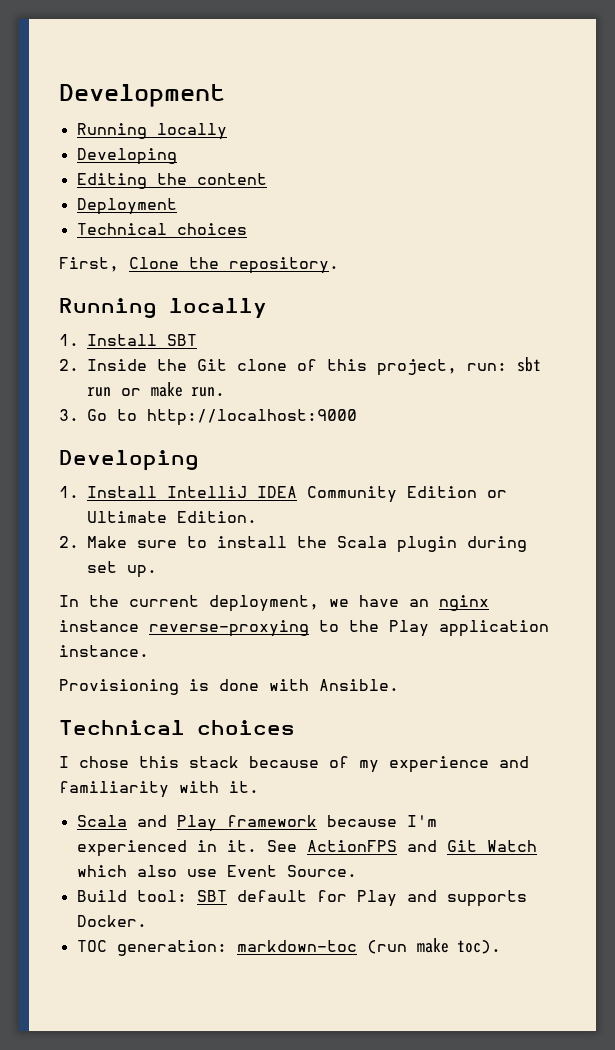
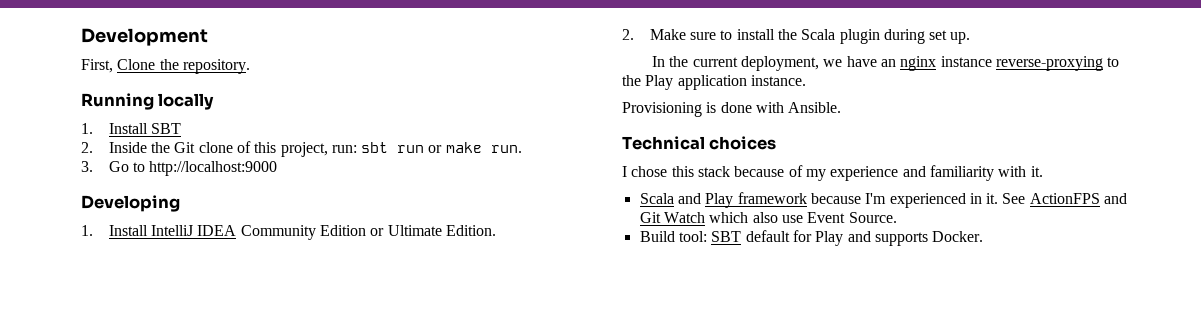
  Development
- Running locally
- Developing
- Editing the content
- Deployment
- Technical choices
- TOC generation: markdown-toc (run make toc).

